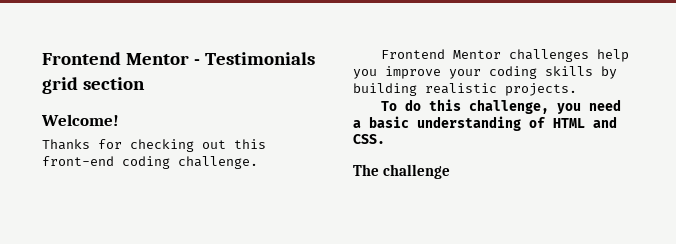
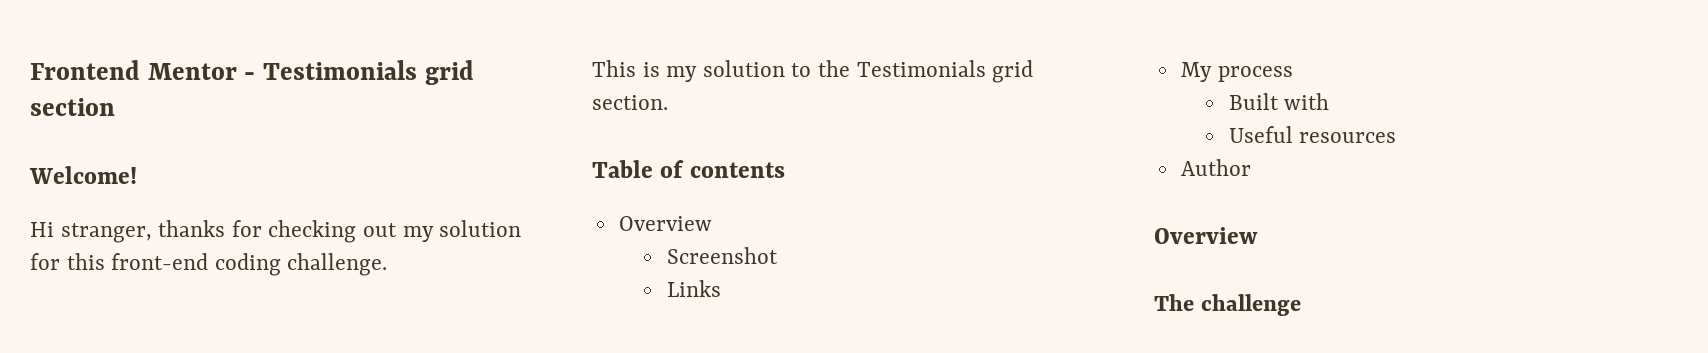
- Thanks for checking out this front-end coding challenge.
- Frontend Mentor challenges help you improve your coding skills by building realistic projects.
- To do this challenge, you need a basic understanding of HTML and CSS.
+ Hi stranger, thanks for checking out my solution for this front-end coding challenge.
+ This is my solution to the Testimonials grid section.
+ Table of contents
+ Overview
+ Screenshot
+ Links
+ My process
+ Built with
+ Useful resources
+ Author
+ Overview

